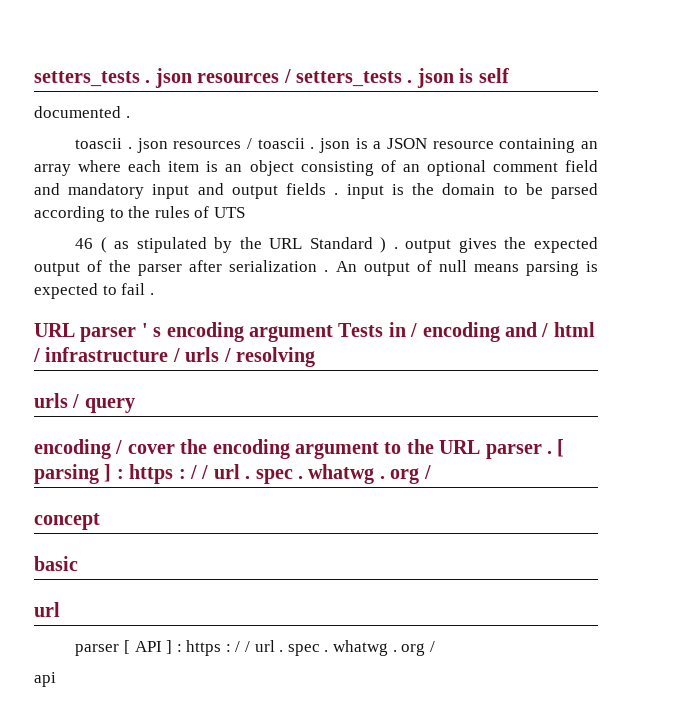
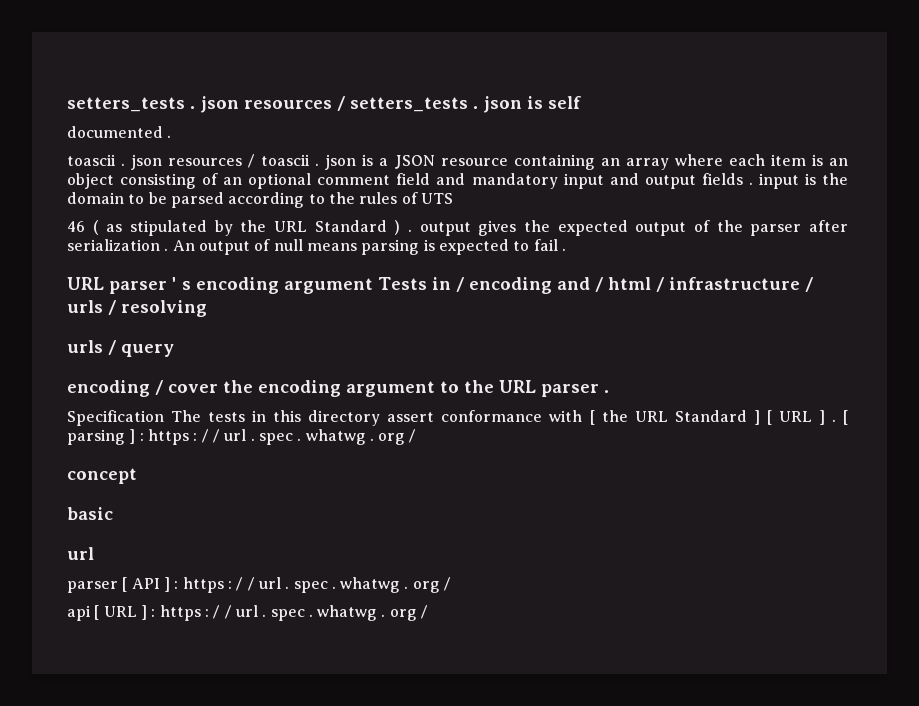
- encoding / cover the encoding argument to the URL parser . [ parsing ] : https : / / url . spec . whatwg . org /
+ encoding / cover the encoding argument to the URL parser .
+ Specification The tests in this directory assert conformance with [ the URL Standard ] [ URL ] . [ parsing ] : https : / / url . spec . whatwg . org /
- api
+ api [ URL ] : https : / / url . spec . whatwg . org /

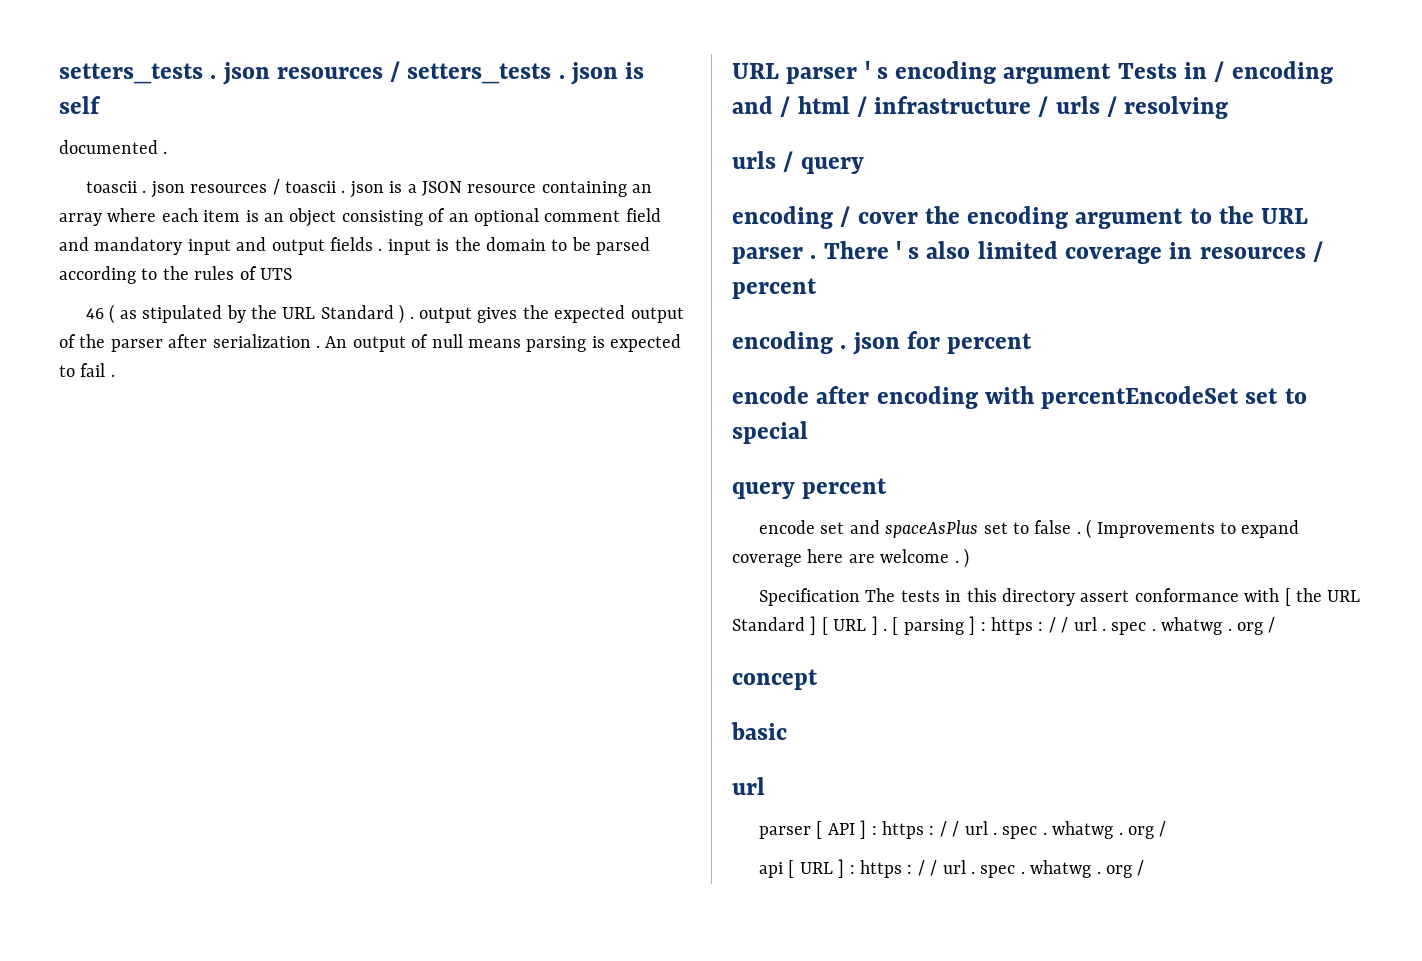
+ There ' s also limited coverage in resources / percent
+ encoding . json for percent
+ encode after encoding with percentEncodeSet set to special
+ query percent
+ encode set and spaceAsPlus set to false . ( Improvements to expand coverage here are welcome . )

